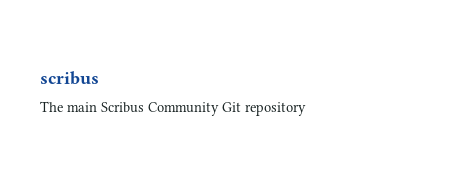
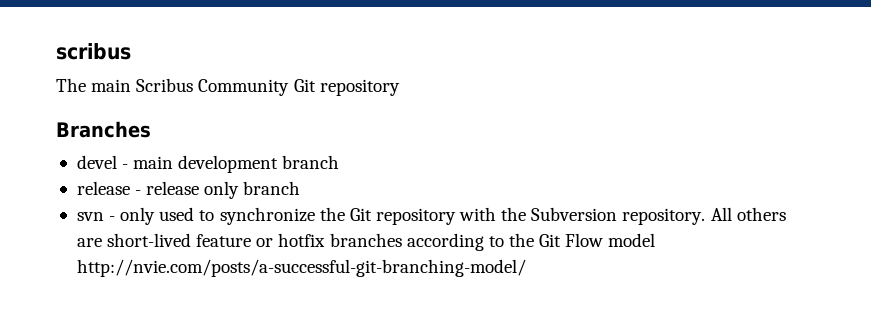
+ Branches
+ devel - main development branch
+ release - release only branch
+ svn - only used to synchronize the Git repository with the Subversion repository. All others are short-lived feature or hotfix branches according to the Git Flow model http://nvie.com/posts/a-successful-git-branching-model/

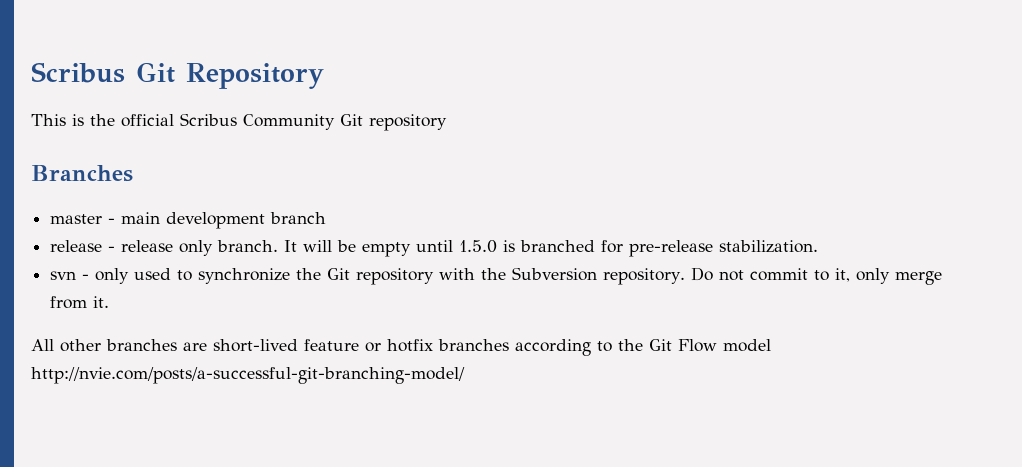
- scribus
- The main Scribus Community Git repository
+ Scribus Git Repository
+ This is the official Scribus Community Git repository
- devel - main development branch
+ master - main development branch
- release - release only branch
+ release - release only branch. It will be empty until 1.5.0 is branched for pre-release stabilization.
- All others are short-lived feature or hotfix branches according to the Git Flow model http://nvie.com/posts/a-successful-git-branching-model/
+ Do not commit to it, only merge from it.
+ All other branches are short-lived feature or hotfix branches according to the Git Flow model http://nvie.com/posts/a-successful-git-branching-model/

